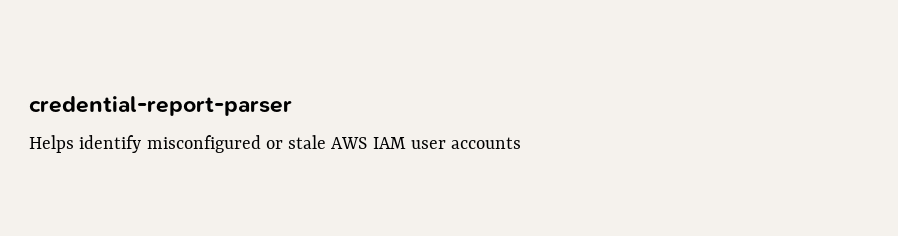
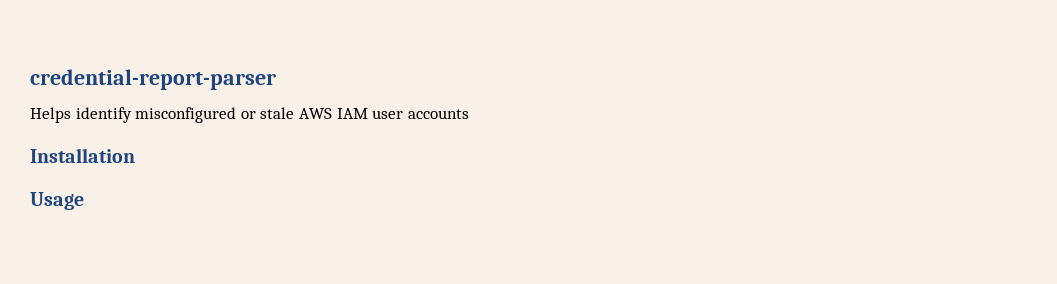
+ Installation
+ Usage

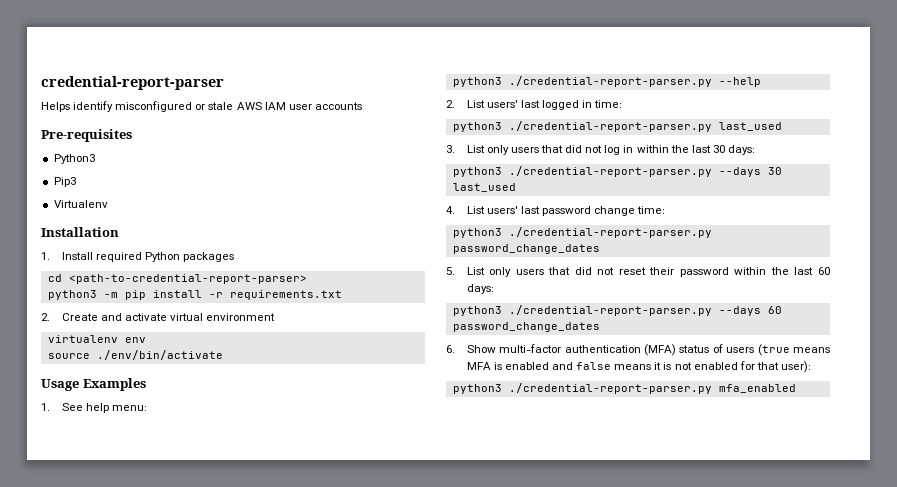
+ Pre-requisites
+ Python3
+ Pip3
+ Virtualenv
  Installation
- Usage
+ 1. Install required Python packages
+ cd <path-to-credential-report-parser>
+ python3 -m pip install -r requirements.txt
+ 2. Create and activate virtual environment
+ virtualenv env
+ source ./env/bin/activate
+ Usage Examples
+ 1. See help menu:
+ python3 ./credential-report-parser.py --help
+ 2. List users' last logged in time:
+ python3 ./credential-report-parser.py last_used
+ 3. List only users that did not log in within the last 30 days:
+ python3 ./credential-report-parser.py --days 30 last_used
+ 4. List users' last password change time:
+ python3 ./credential-report-parser.py password_change_dates
+ 5. List only users that did not reset their password within the last 60 days:
+ python3 ./credential-report-parser.py --days 60 password_change_dates
+ 6. Show multi-factor authentication (MFA) status of users (true means MFA is enabled and false means it is not enabled for that user):
+ python3 ./credential-report-parser.py mfa_enabled

